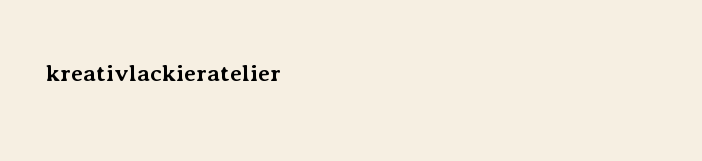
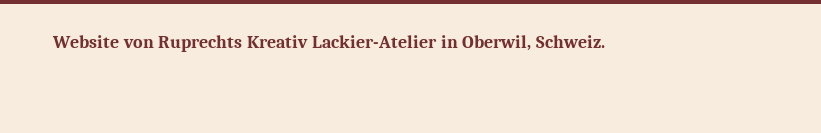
- kreativlackieratelier
+ Website von Ruprechts Kreativ Lackier-Atelier in Oberwil, Schweiz.

